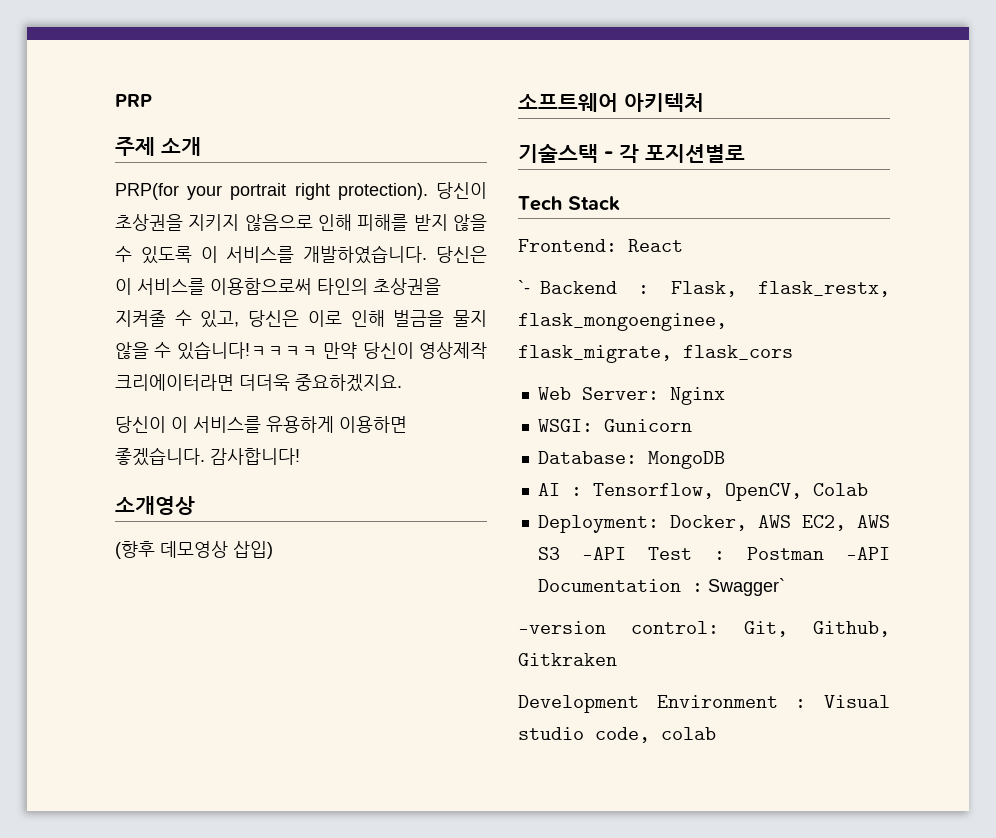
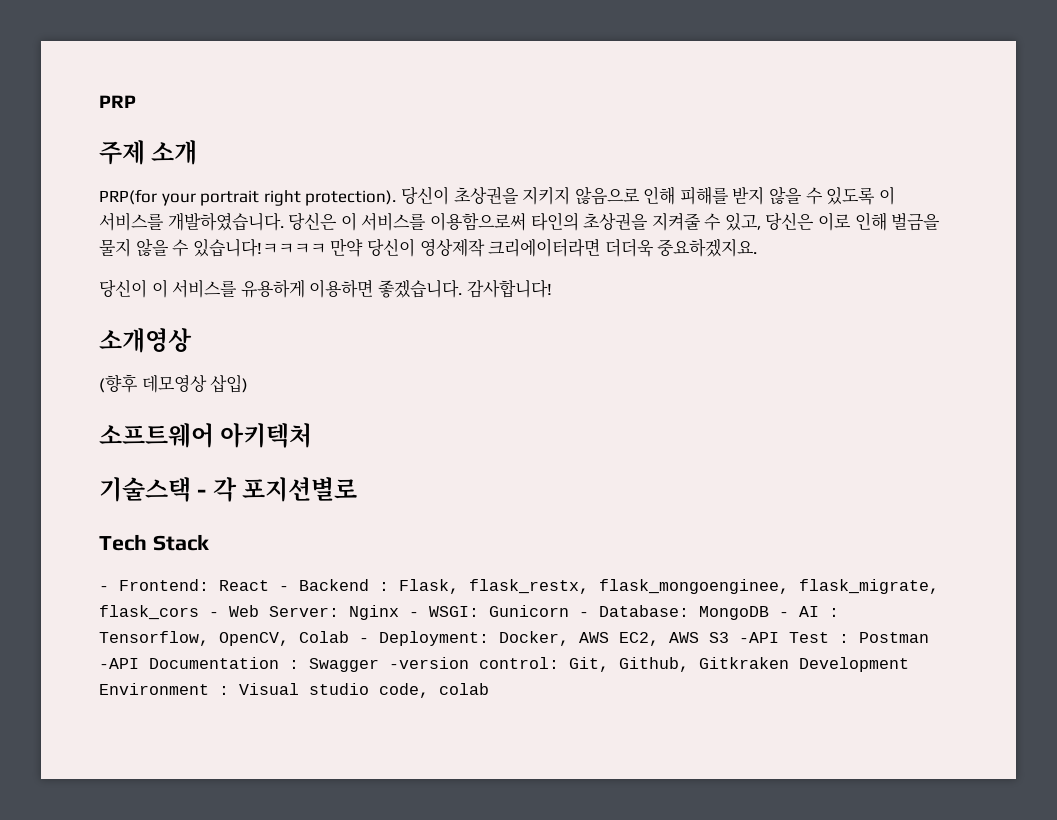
- Frontend: React
- `- Backend : Flask, flask_restx, flask_mongoenginee, flask_migrate, flask_cors
- Web Server: Nginx
- WSGI: Gunicorn
- Database: MongoDB
- AI : Tensorflow, OpenCV, Colab
- Deployment: Docker, AWS EC2, AWS S3 -API Test : Postman -API Documentation : Swagger`
- -version control: Git, Github, Gitkraken
- Development Environment : Visual studio code, colab
+ - Frontend: React - Backend : Flask, flask_restx, flask_mongoenginee, flask_migrate, flask_cors - Web Server: Nginx - WSGI: Gunicorn - Database: MongoDB - AI : Tensorflow, OpenCV, Colab - Deployment: Docker, AWS EC2, AWS S3 -API Test : Postman -API Documentation : Swagger -version control: Git, Github, Gitkraken Development Environment : Visual studio code, colab

